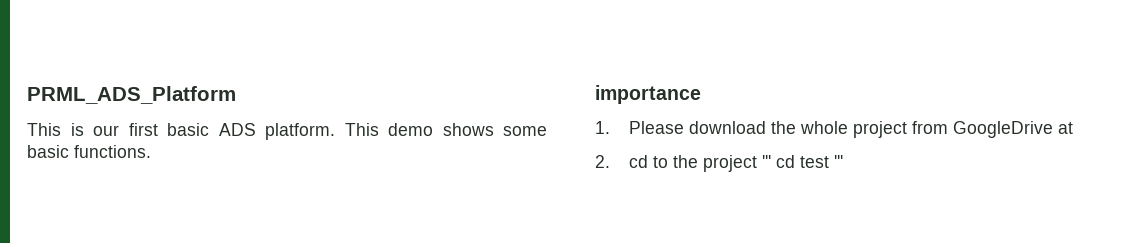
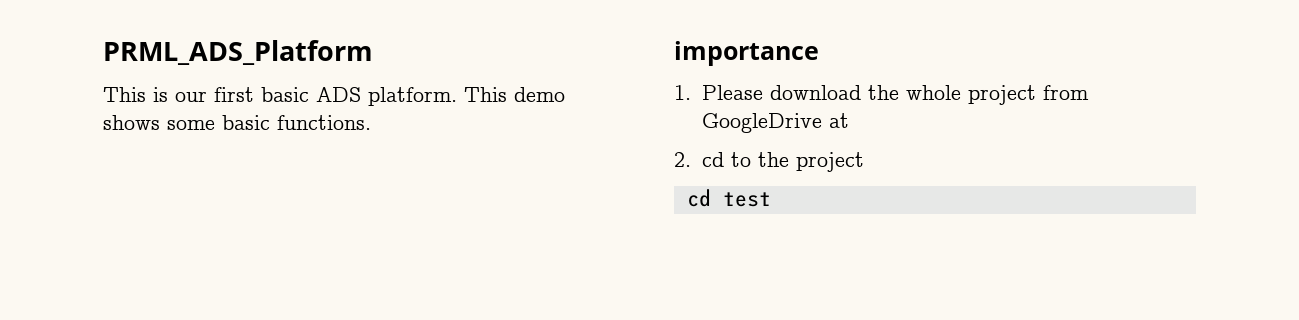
- 2. cd to the project ''' cd test '''
+ 2. cd to the project
+ cd test

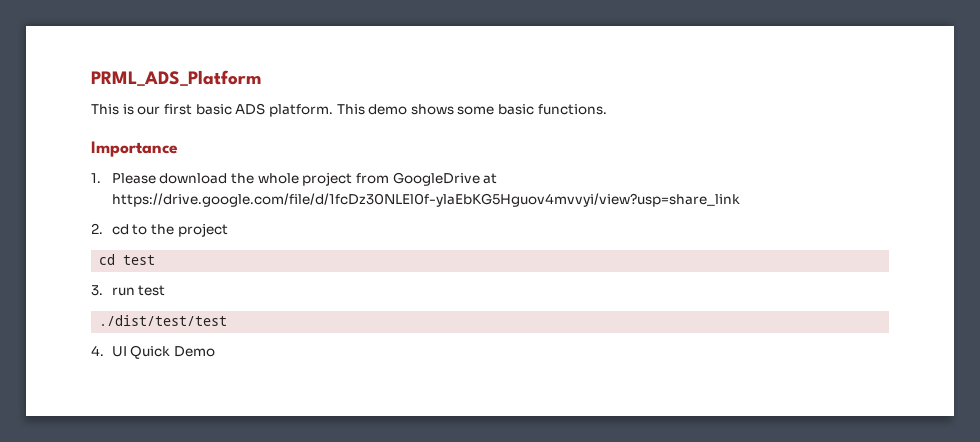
- importance
+ Importance
- 1. Please download the whole project from GoogleDrive at
+ 1. Please download the whole project from GoogleDrive at https://drive.google.com/file/d/1fcDz30NLEl0f-ylaEbKG5Hguov4mvvyi/view?usp=share_link
+ 3. run test
+ ./dist/test/test
+ 4. UI Quick Demo

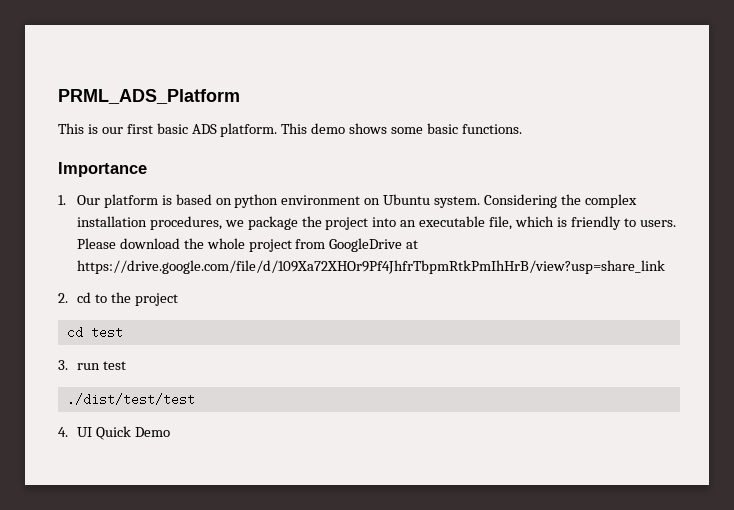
- 1. Please download the whole project from GoogleDrive at https://drive.google.com/file/d/1fcDz30NLEl0f-ylaEbKG5Hguov4mvvyi/view?usp=share_link
+ 1. Our platform is based on python environment on Ubuntu system. Considering the complex installation procedures, we package the project into an executable file, which is friendly to users. Please download the whole project from GoogleDrive at https://drive.google.com/file/d/109Xa72XHOr9Pf4JhfrTbpmRtkPmIhHrB/view?usp=share_link

